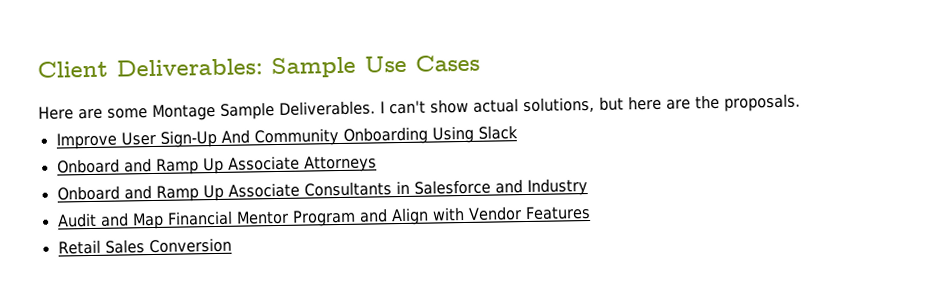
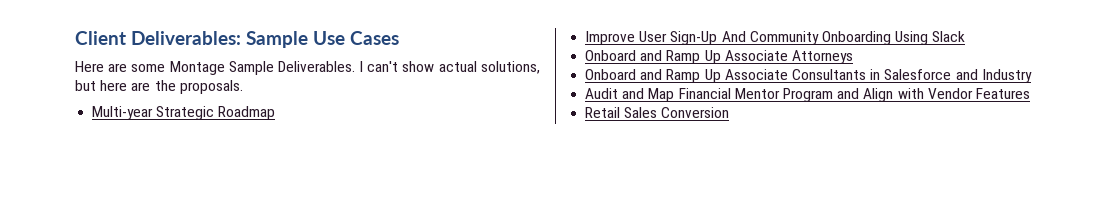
+ Multi-year Strategic Roadmap

